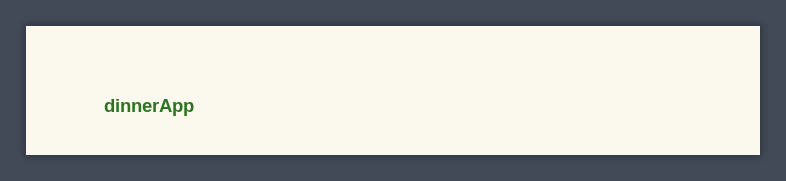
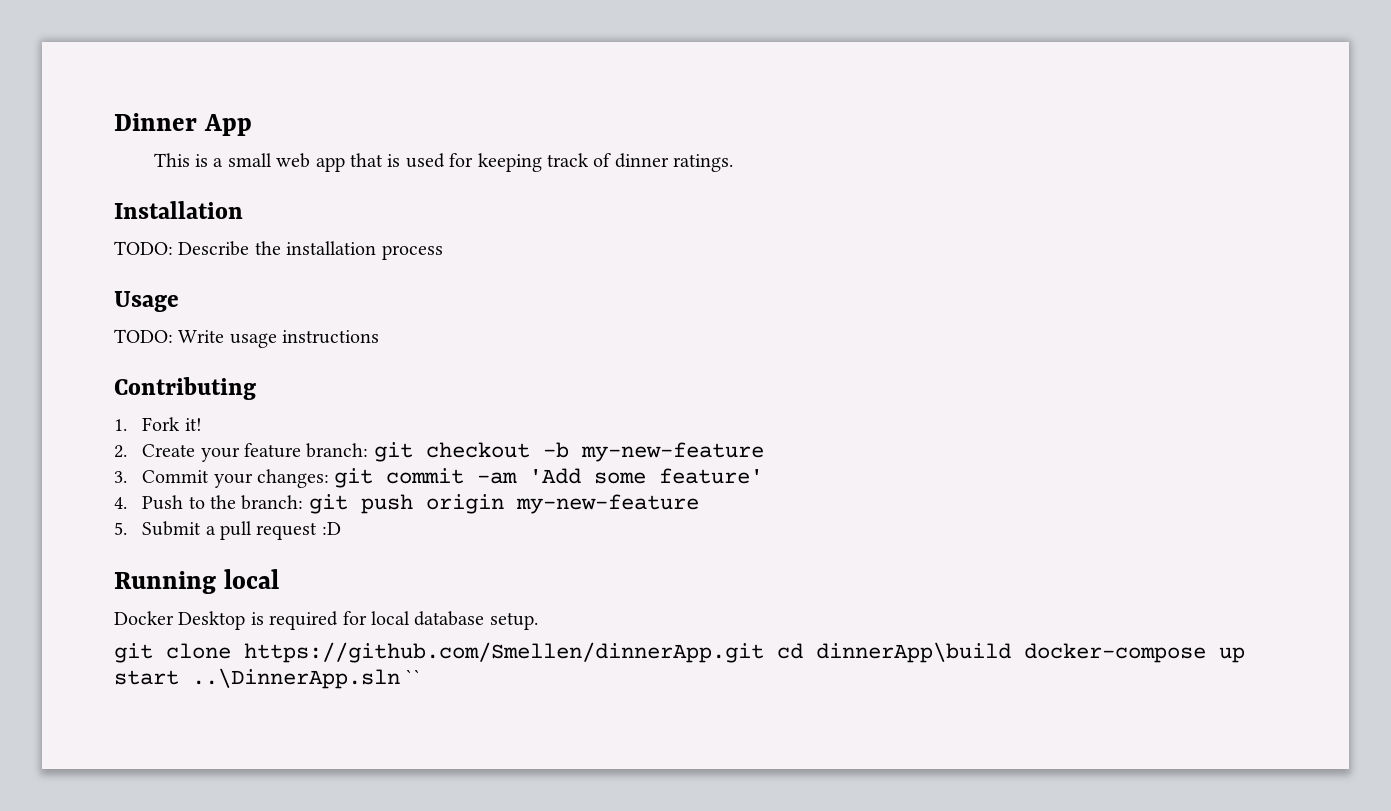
- dinnerApp
+ Dinner App
+ This is a small web app that is used for keeping track of dinner ratings.
+ Installation
+ TODO: Describe the installation process
+ Usage
+ TODO: Write usage instructions
+ Contributing
+ 1. Fork it!
+ 2. Create your feature branch: git checkout -b my-new-feature
+ 3. Commit your changes: git commit -am 'Add some feature'
+ 4. Push to the branch: git push origin my-new-feature
+ 5. Submit a pull request :D
+ Running local
+ Docker Desktop is required for local database setup.
+ git clone https://github.com/Smellen/dinnerApp.git cd dinnerApp\build docker-compose up start ..\DinnerApp.sln ``

